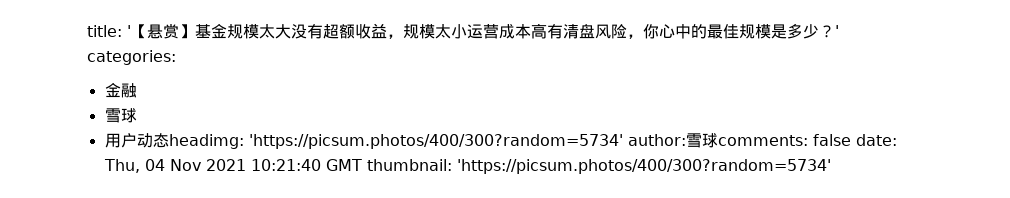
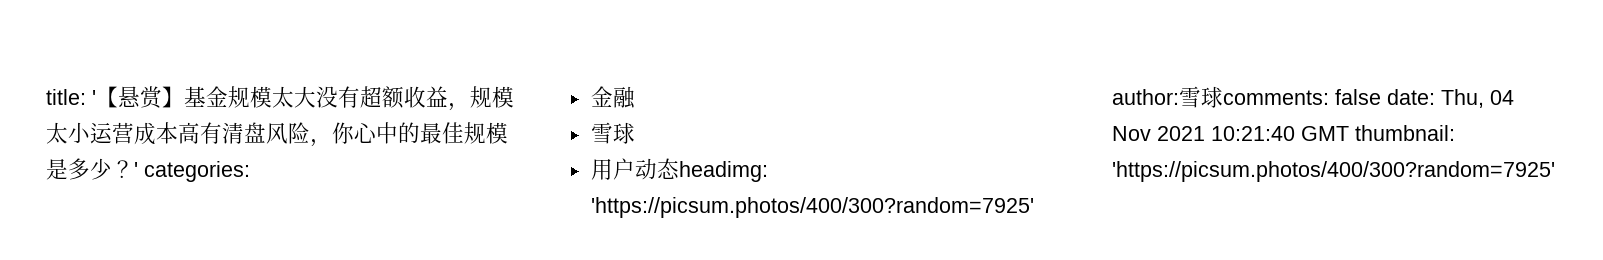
- 用户动态headimg: 'https://picsum.photos/400/300?random=5734' author:雪球comments: false date: Thu, 04 Nov 2021 10:21:40 GMT thumbnail: 'https://picsum.photos/400/300?random=5734'
+ 用户动态headimg: 'https://picsum.photos/400/300?random=7925' author:雪球comments: false date: Thu, 04 Nov 2021 10:21:40 GMT thumbnail: 'https://picsum.photos/400/300?random=7925'

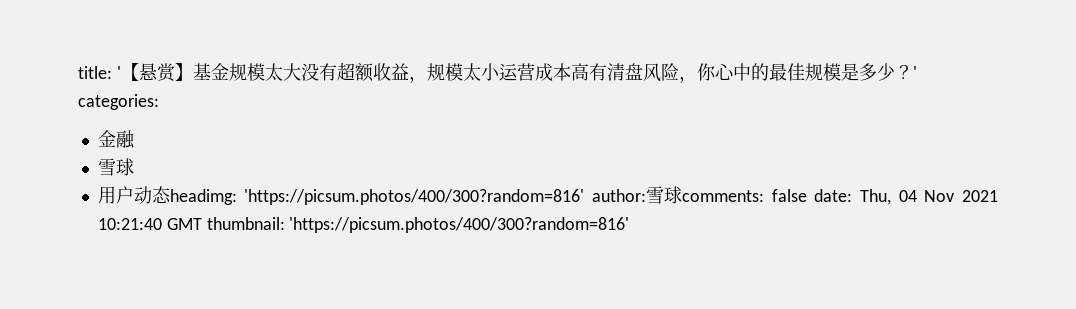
- 用户动态headimg: 'https://picsum.photos/400/300?random=7925' author:雪球comments: false date: Thu, 04 Nov 2021 10:21:40 GMT thumbnail: 'https://picsum.photos/400/300?random=7925'
+ 用户动态headimg: 'https://picsum.photos/400/300?random=816' author:雪球comments: false date: Thu, 04 Nov 2021 10:21:40 GMT thumbnail: 'https://picsum.photos/400/300?random=816'

